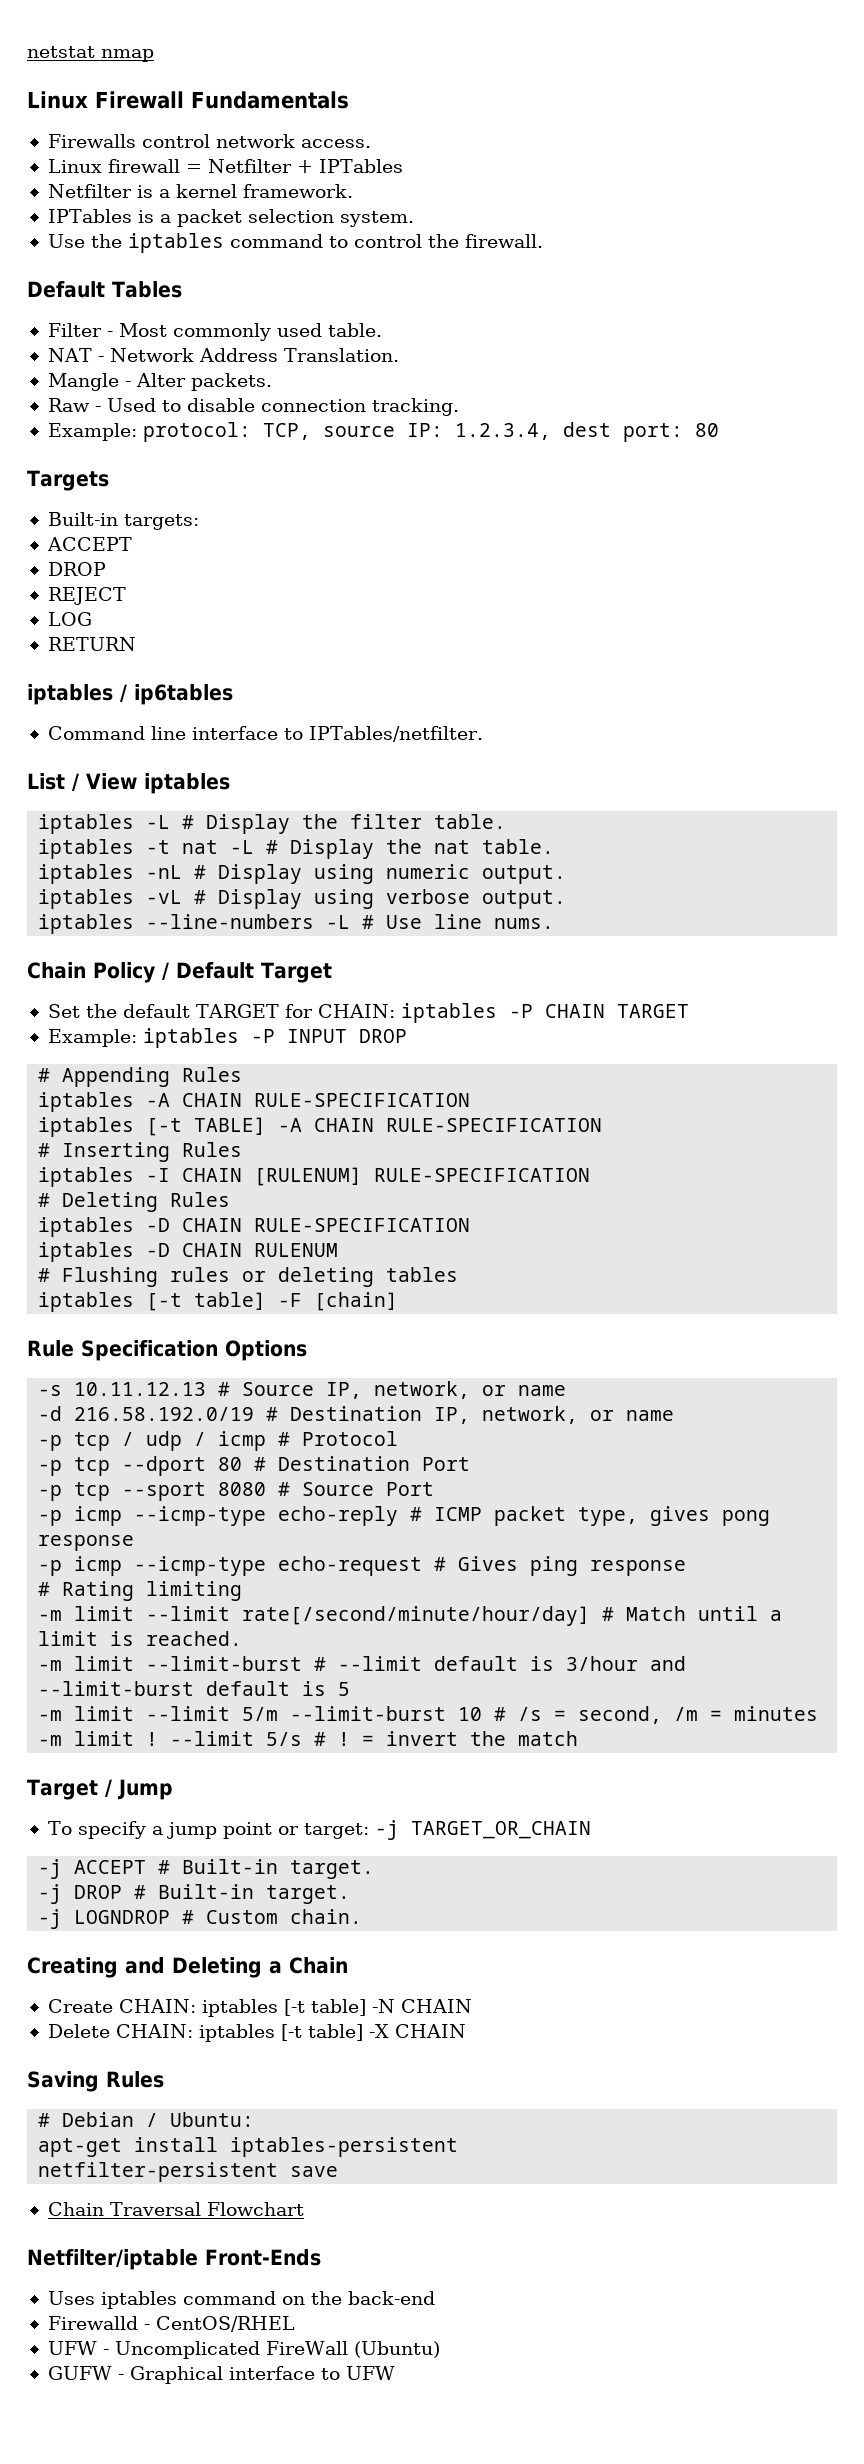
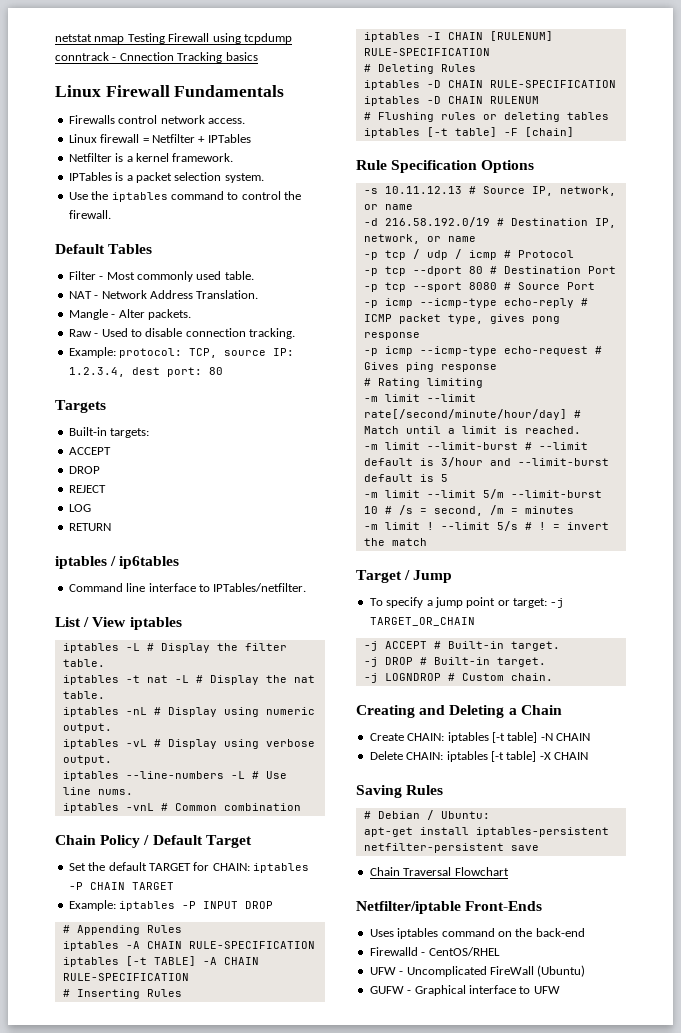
- netstat nmap
+ netstat nmap Testing Firewall using tcpdump conntrack - Cnnection Tracking basics
+ iptables -vnL # Common combination

